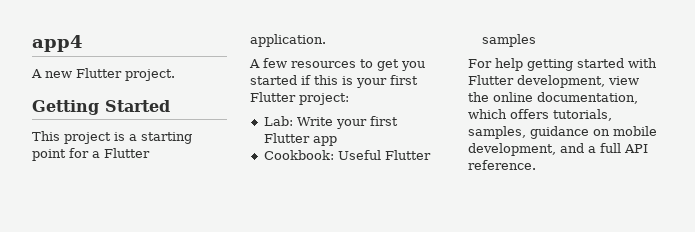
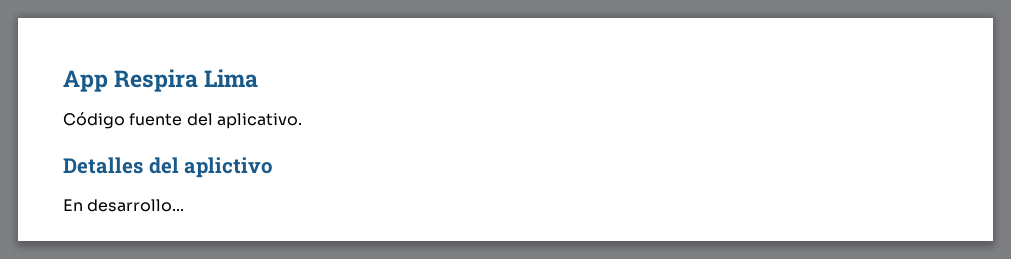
- app4
- A new Flutter project.
- Getting Started
- This project is a starting point for a Flutter application.
- A few resources to get you started if this is your first Flutter project:
- Lab: Write your first Flutter app
- Cookbook: Useful Flutter samples
- For help getting started with Flutter development, view the online documentation, which offers tutorials, samples, guidance on mobile development, and a full API reference.
+ App Respira Lima
+ Código fuente del aplicativo.
+ Detalles del aplictivo
+ En desarrollo...

